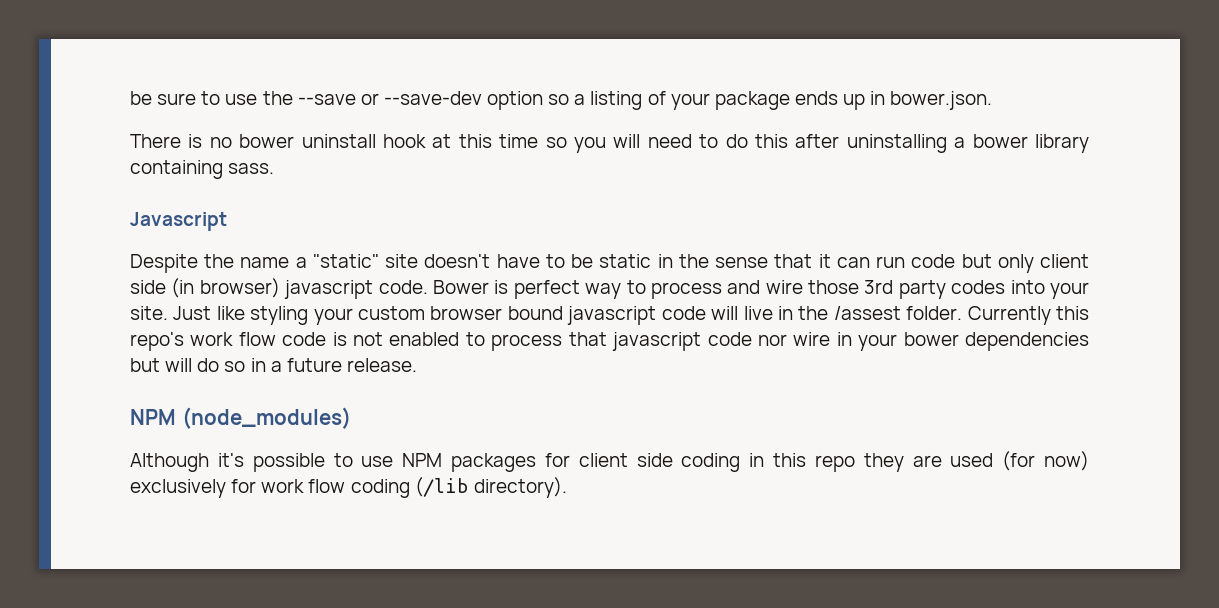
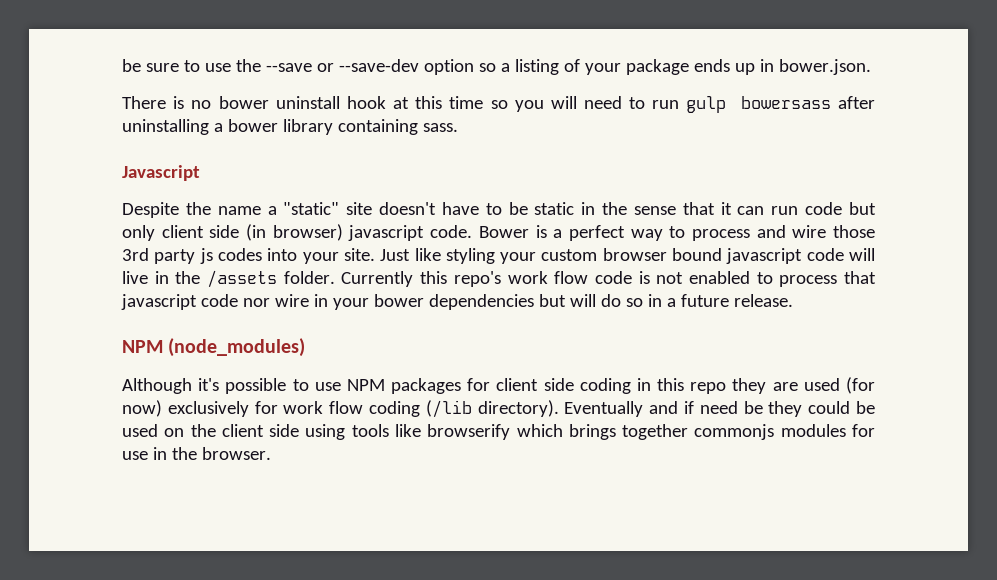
- There is no bower uninstall hook at this time so you will need to do this after uninstalling a bower library containing sass.
+ There is no bower uninstall hook at this time so you will need to run gulp bowersass after uninstalling a bower library containing sass.
- Bower is perfect way to process and wire those 3rd party codes into your site.
+ Bower is a perfect way to process and wire those 3rd party js codes into your site.
- Just like styling your custom browser bound javascript code will live in the /assest folder.
+ Just like styling your custom browser bound javascript code will live in the /assets folder.
+ Eventually and if need be they could be used on the client side using tools like browserify which brings together commonjs modules for use in the browser.

